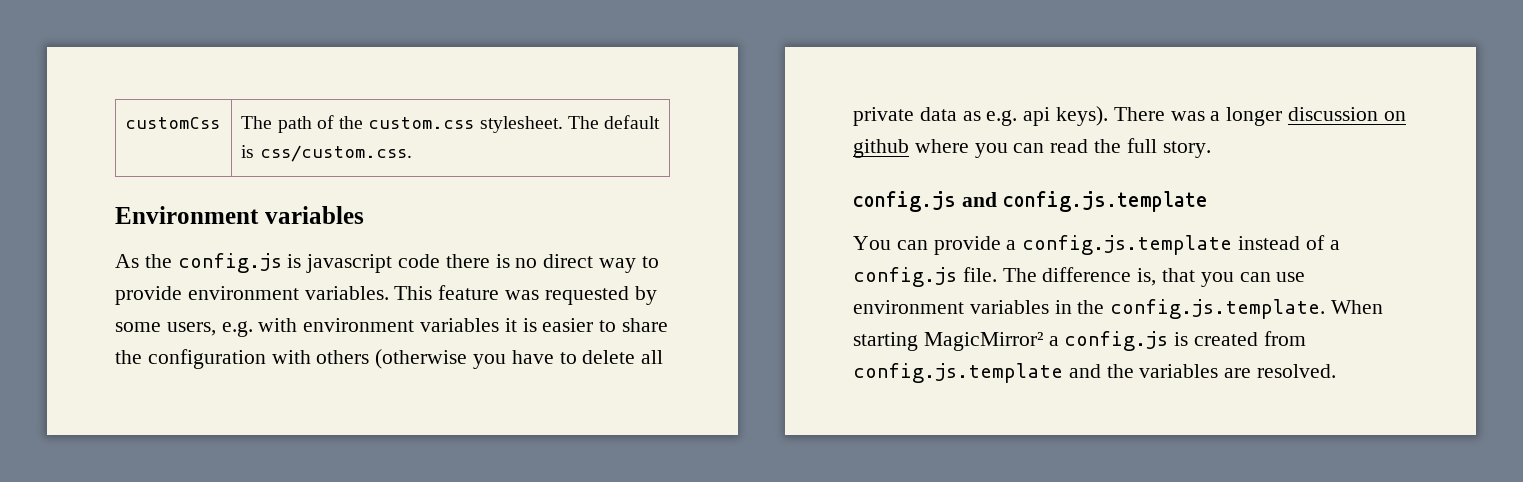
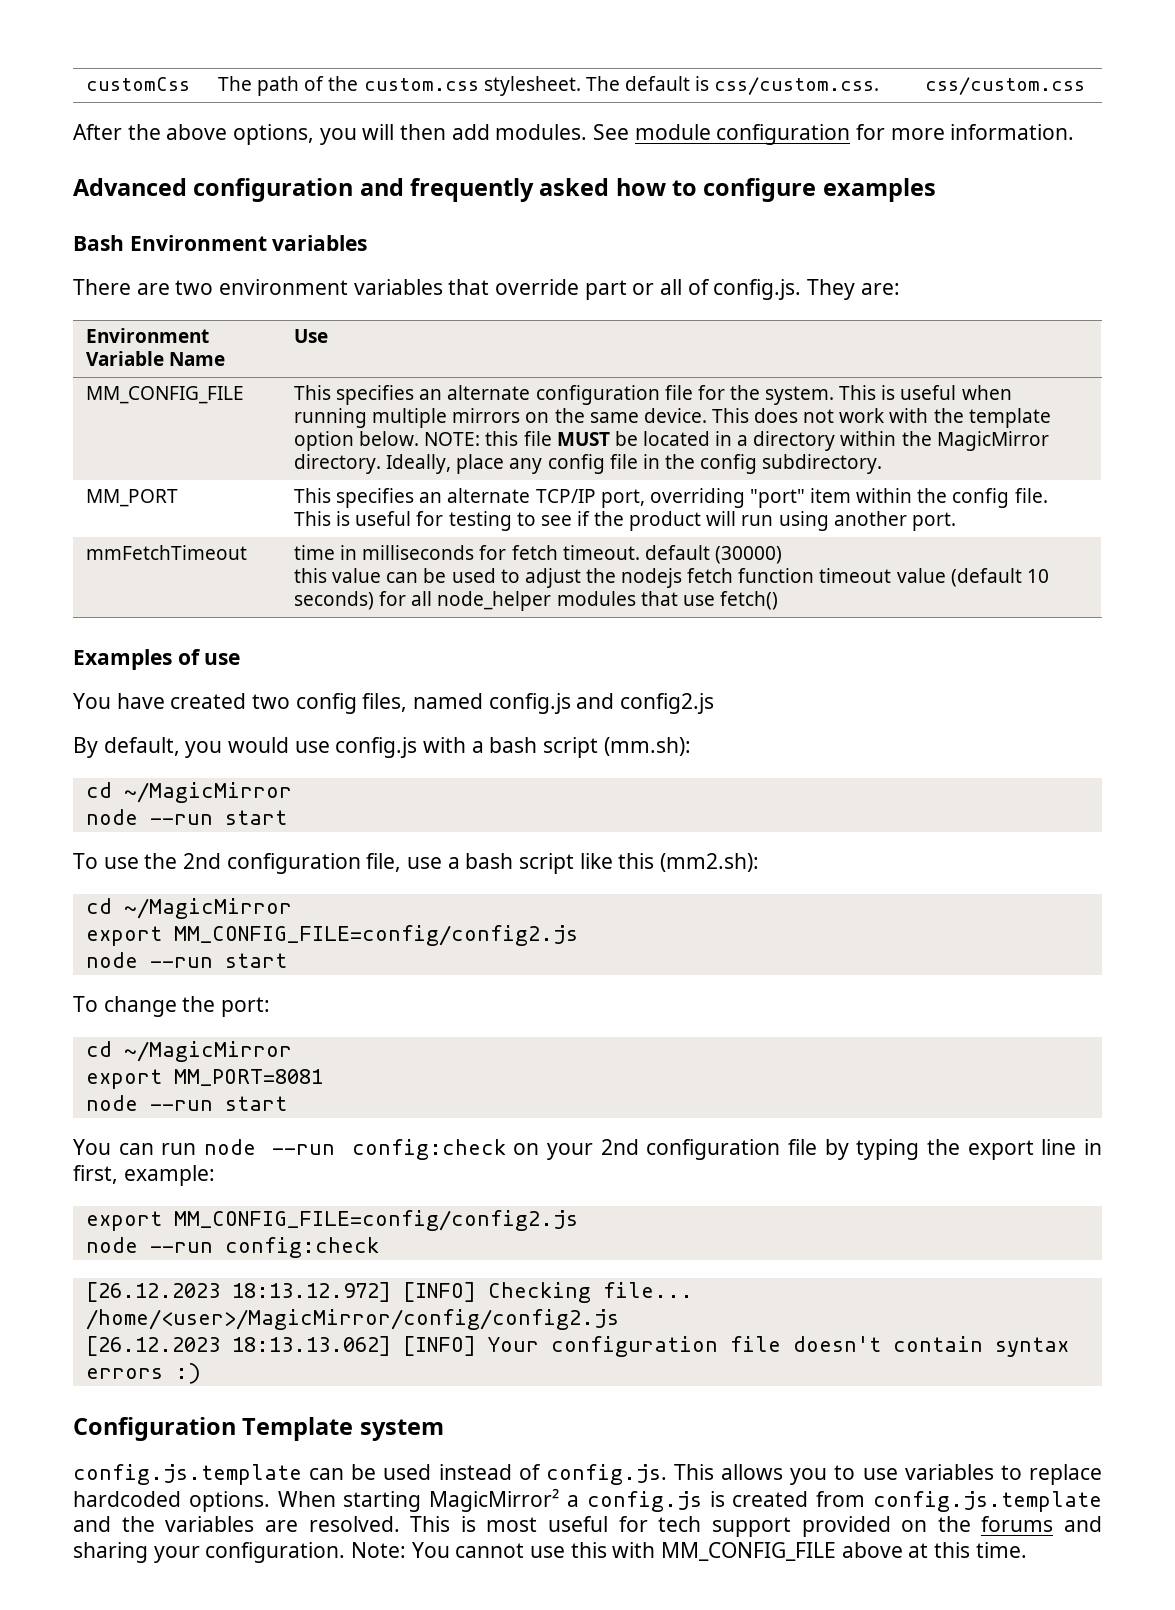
- customCss | The path of the custom.css stylesheet. The default is css/custom.css.
- Environment variables
- As the config.js is javascript code there is no direct way to provide environment variables. This feature was requested by some users, e.g. with environment variables it is easier to share the configuration with others (otherwise you have to delete all private data as e.g. api keys). There was a longer discussion on github where you can read the full story.
- config.js and config.js.template
- You can provide a config.js.template instead of a config.js file. The difference is, that you can use environment variables in the config.js.template. When starting MagicMirror² a config.js is created from config.js.template and the variables are resolved.
+ customCss | The path of the custom.css stylesheet. The default is css/custom.css. | css/custom.css
+ After the above options, you will then add modules. See module configuration for more information.
+ Advanced configuration and frequently asked how to configure examples
+ Bash Environment variables
+ There are two environment variables that override part or all of config.js. They are:
+ Environment Variable Name | Use
+ MM_CONFIG_FILE | This specifies an alternate configuration file for the system. This is useful when running multiple mirrors on the same device. This does not work with the template option below. NOTE: this file MUST be located in a directory within the MagicMirror directory. Ideally, place any config file in the config subdirectory.
+ MM_PORT | This specifies an alternate TCP/IP port, overriding "port" item within the config file. This is useful for testing to see if the product will run using another port.
+ mmFetchTimeout | time in milliseconds for fetch timeout. default (30000)
+ this value can be used to adjust the nodejs fetch function timeout value (default 10 seconds) for all node_helper modules that use fetch()
+ Examples of use
+ You have created two config files, named config.js and config2.js
+ By default, you would use config.js with a bash script (mm.sh):
+ cd ~/MagicMirror
+ node --run start
+ To use the 2nd configuration file, use a bash script like this (mm2.sh):
+ cd ~/MagicMirror
+ export MM_CONFIG_FILE=config/config2.js
+ node --run start
+ To change the port:
+ cd ~/MagicMirror
+ export MM_PORT=8081
+ node --run start
+ You can run node --run config:check on your 2nd configuration file by typing the export line in first, example:
+ export MM_CONFIG_FILE=config/config2.js
+ node --run config:check
+ [26.12.2023 18:13.12.972] [INFO] Checking file... /home/<user>/MagicMirror/config/config2.js
+ [26.12.2023 18:13.13.062] [INFO] Your configuration file doesn't contain syntax errors :)
+ Configuration Template system
+ config.js.template can be used instead of config.js. This allows you to use variables to replace hardcoded options. When starting MagicMirror² a config.js is created from config.js.template and the variables are resolved.
+ This is most useful for tech support provided on the forums and sharing your configuration. Note: You cannot use this with MM_CONFIG_FILE above at this time.

